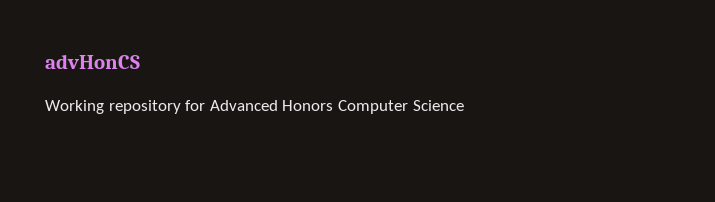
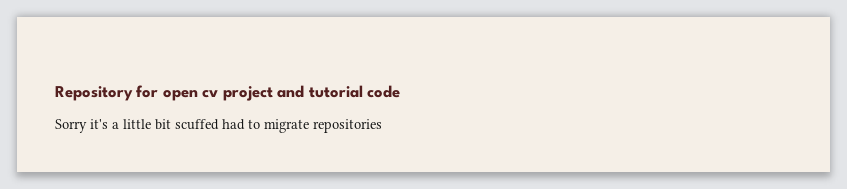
- advHonCS
- Working repository for Advanced Honors Computer Science
+ Repository for open cv project and tutorial code
+ Sorry it's a little bit scuffed had to migrate repositories

